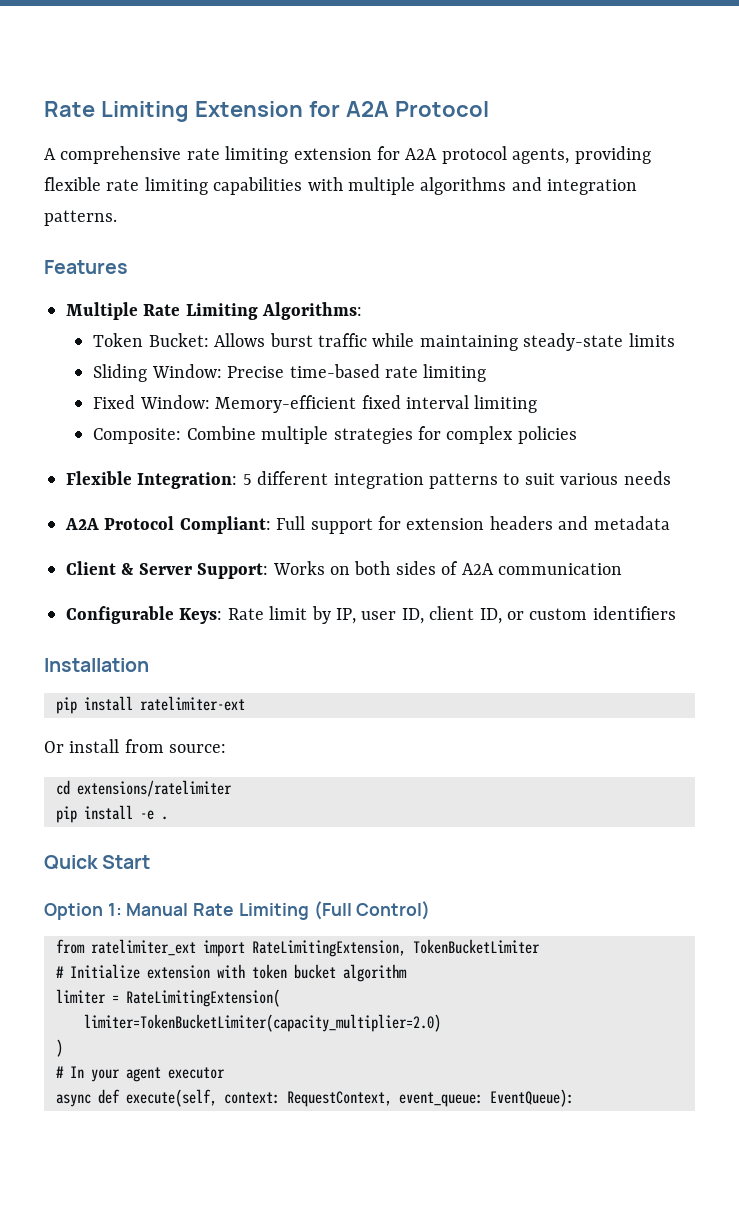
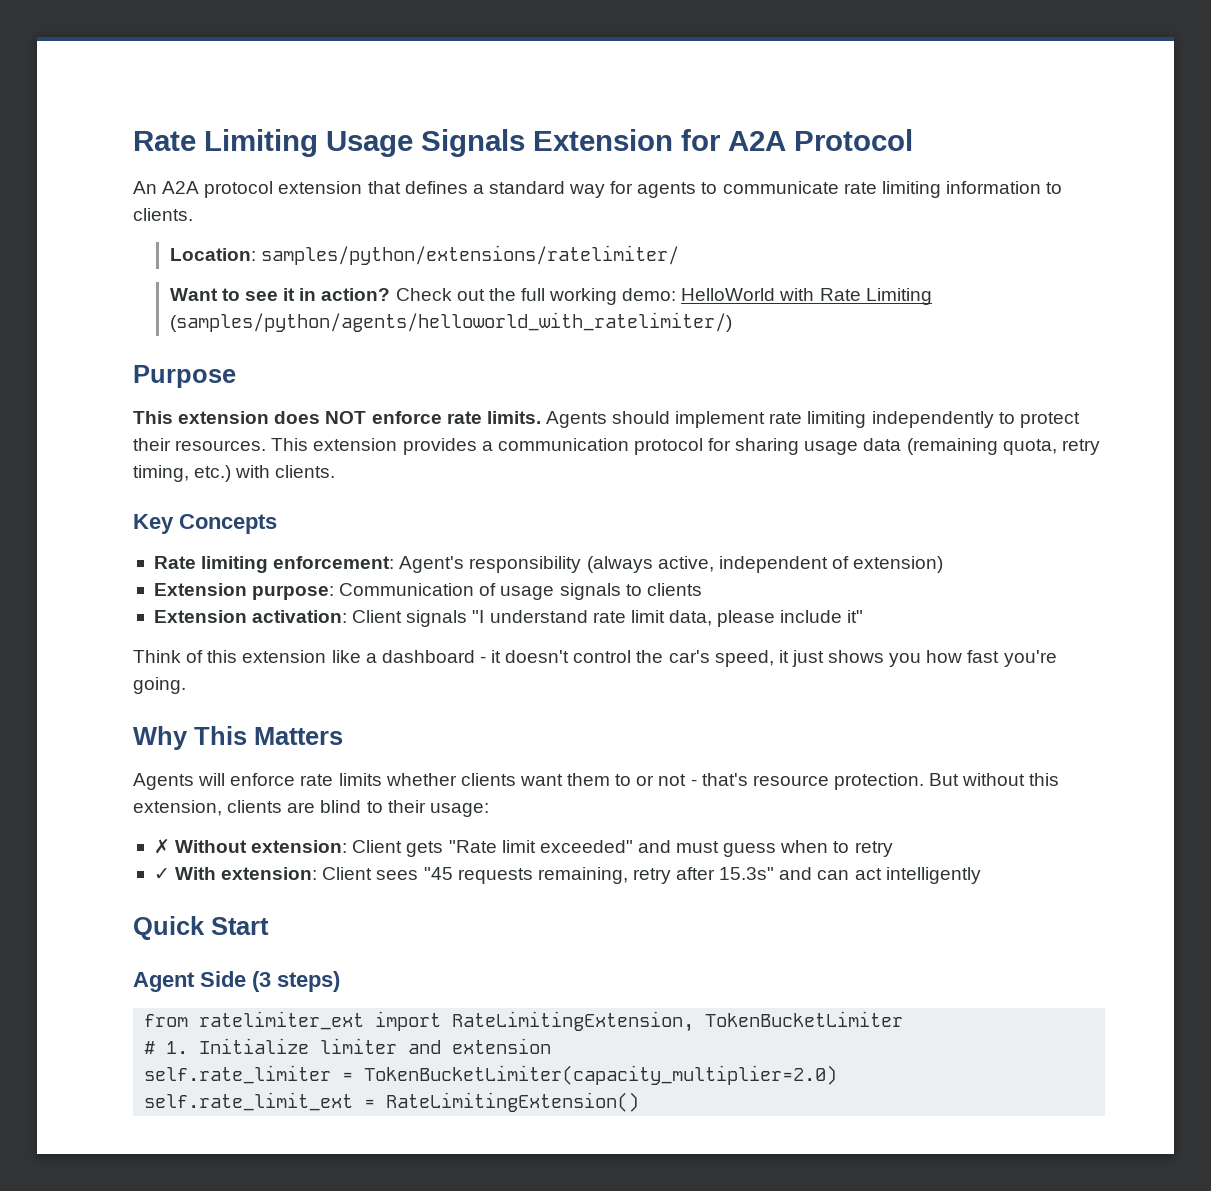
- Rate Limiting Extension for A2A Protocol
+ Rate Limiting Usage Signals Extension for A2A Protocol
- A comprehensive rate limiting extension for A2A protocol agents, providing flexible rate limiting capabilities with multiple algorithms and integration patterns.
- Features
- Multiple Rate Limiting Algorithms:
- Token Bucket: Allows burst traffic while maintaining steady-state limits
- Sliding Window: Precise time-based rate limiting
- Fixed Window: Memory-efficient fixed interval limiting
- Composite: Combine multiple strategies for complex policies
- Flexible Integration: 5 different integration patterns to suit various needs
- A2A Protocol Compliant: Full support for extension headers and metadata
- Client & Server Support: Works on both sides of A2A communication
- Configurable Keys: Rate limit by IP, user ID, client ID, or custom identifiers
- Installation
- pip install ratelimiter-ext
- Or install from source:
- cd extensions/ratelimiter
- pip install -e .
+ An A2A protocol extension that defines a standard way for agents to communicate rate limiting information to clients.
+ Location: samples/python/extensions/ratelimiter/
+ Want to see it in action? Check out the full working demo: HelloWorld with Rate Limiting (samples/python/agents/helloworld_with_ratelimiter/)
+ Purpose
+ This extension does NOT enforce rate limits. Agents should implement rate limiting independently to protect their resources. This extension provides a communication protocol for sharing usage data (remaining quota, retry timing, etc.) with clients.
+ Key Concepts
+ Rate limiting enforcement: Agent's responsibility (always active, independent of extension)
+ Extension purpose: Communication of usage signals to clients
+ Extension activation: Client signals "I understand rate limit data, please include it"
+ Think of this extension like a dashboard - it doesn't control the car's speed, it just shows you how fast you're going.
+ Why This Matters
+ Agents will enforce rate limits whether clients want them to or not - that's resource protection. But without this extension, clients are blind to their usage:
+ ✗ Without extension: Client gets "Rate limit exceeded" and must guess when to retry
+ ✓ With extension: Client sees "45 requests remaining, retry after 15.3s" and can act intelligently
  Quick Start
- Option 1: Manual Rate Limiting (Full Control)
+ Agent Side (3 steps)
- # Initialize extension with token bucket algorithm
- limiter = RateLimitingExtension(
- limiter=TokenBucketLimiter(capacity_multiplier=2.0)
- )
- # In your agent executor
- async def execute(self, context: RequestContext, event_queue: EventQueue):
+ # 1. Initialize limiter and extension
+ self.rate_limiter = TokenBucketLimiter(capacity_multiplier=2.0)
+ self.rate_limit_ext = RateLimitingExtension()

